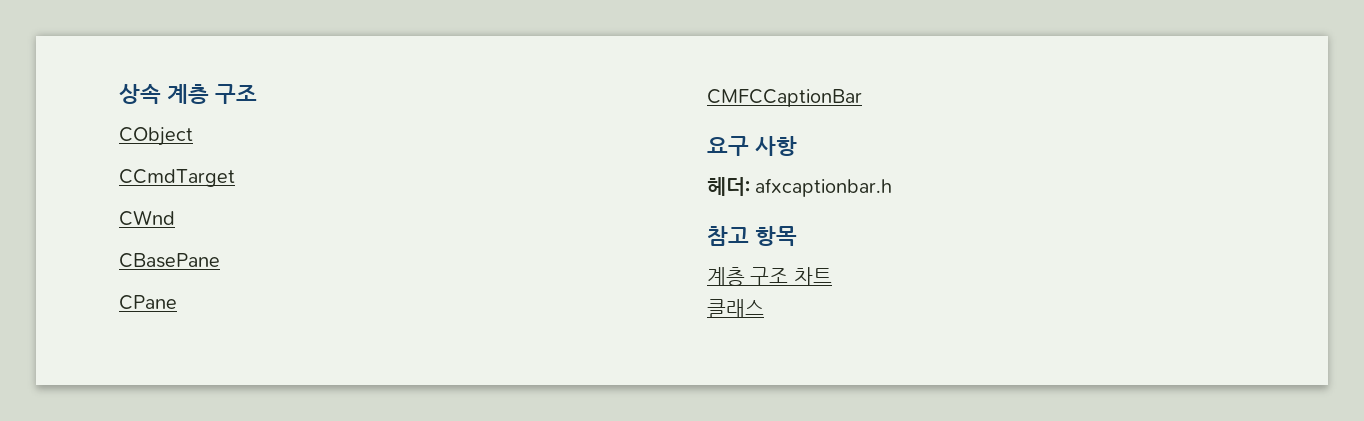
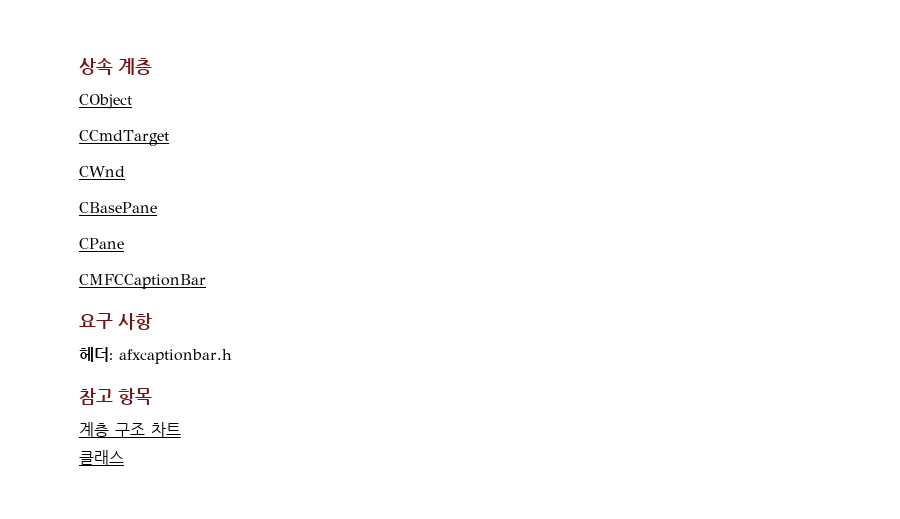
- 상속 계층 구조
+ 상속 계층

